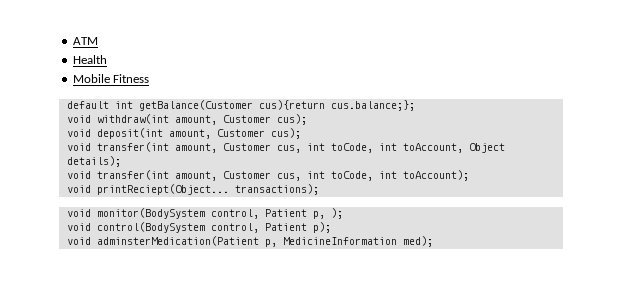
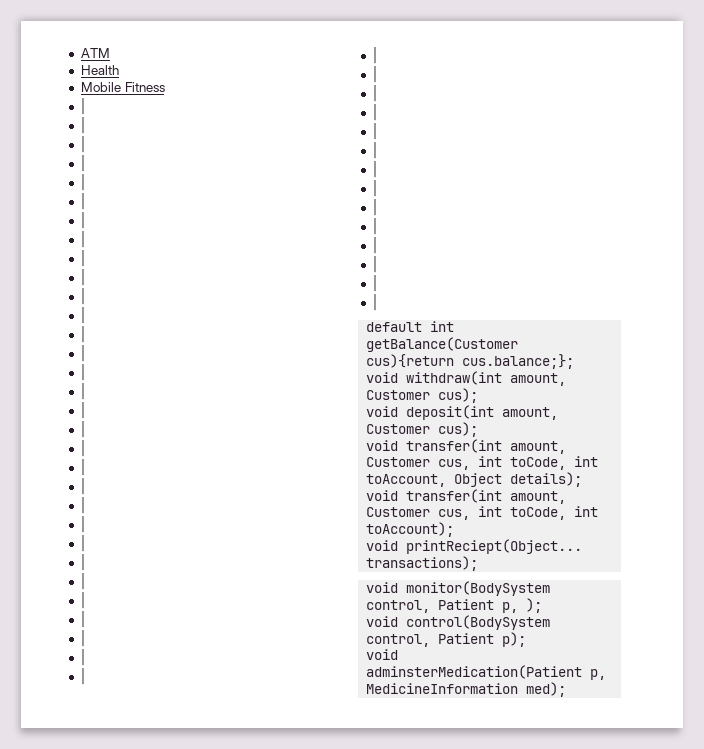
  Mobile Fitness
+ |
+ |
+ |
+ |
+ |
+ |
+ |
+ |
+ |
+ |
+ |
+ |
+ |
+ |
+ |
+ |
+ |
+ |
+ |
+ |
+ |
+ |
+ |
+ |
+ |
+ |
+ |
+ |
+ |
+ |
+ |
+ |
+ |
+ |
+ |
+ |
+ |
+ |
+ |
+ |
+ |
+ |
+ |
+ |
+ |

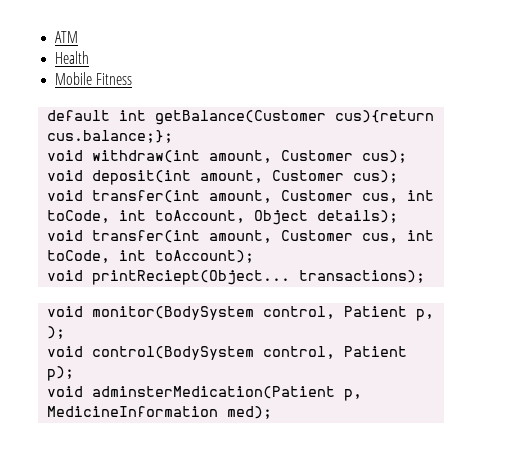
  Mobile Fitness
- |
- |
- |
- |
- |
- |
- |
- |
- |
- |
- |
- |
- |
- |
- |
- |
- |
- |
- |
- |
- |
- |
- |
- |
- |
- |
- |
- |
- |
- |
- |
- |
- |
- |
- |
- |
- |
- |
- |
- |
- |
- |
- |
- |
- |

